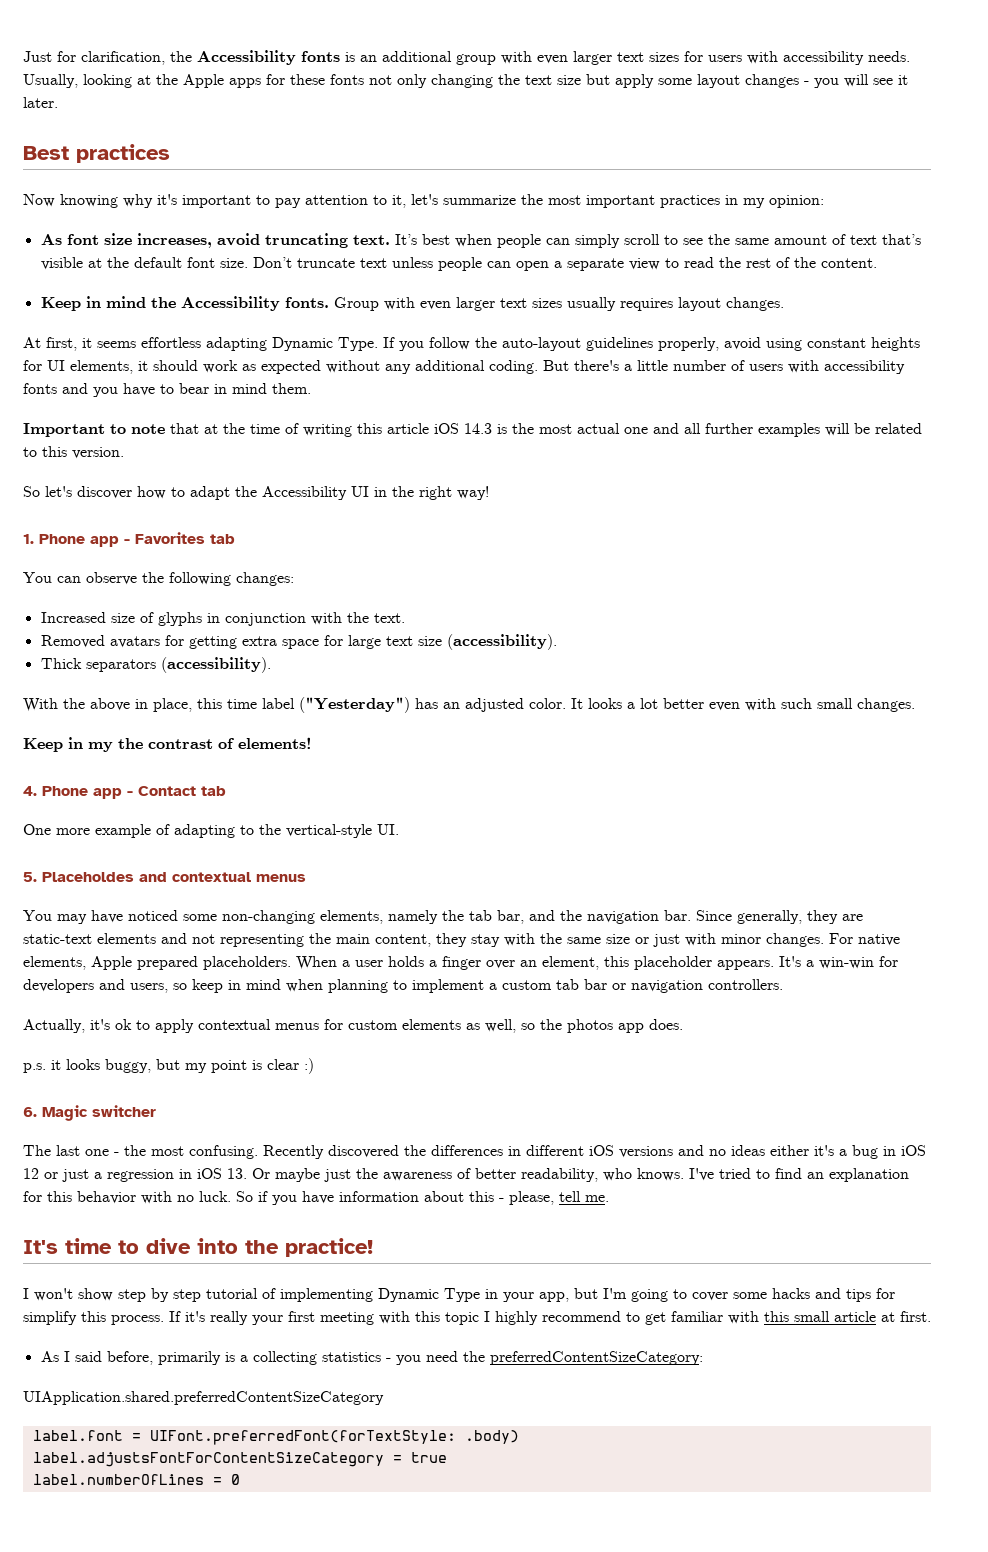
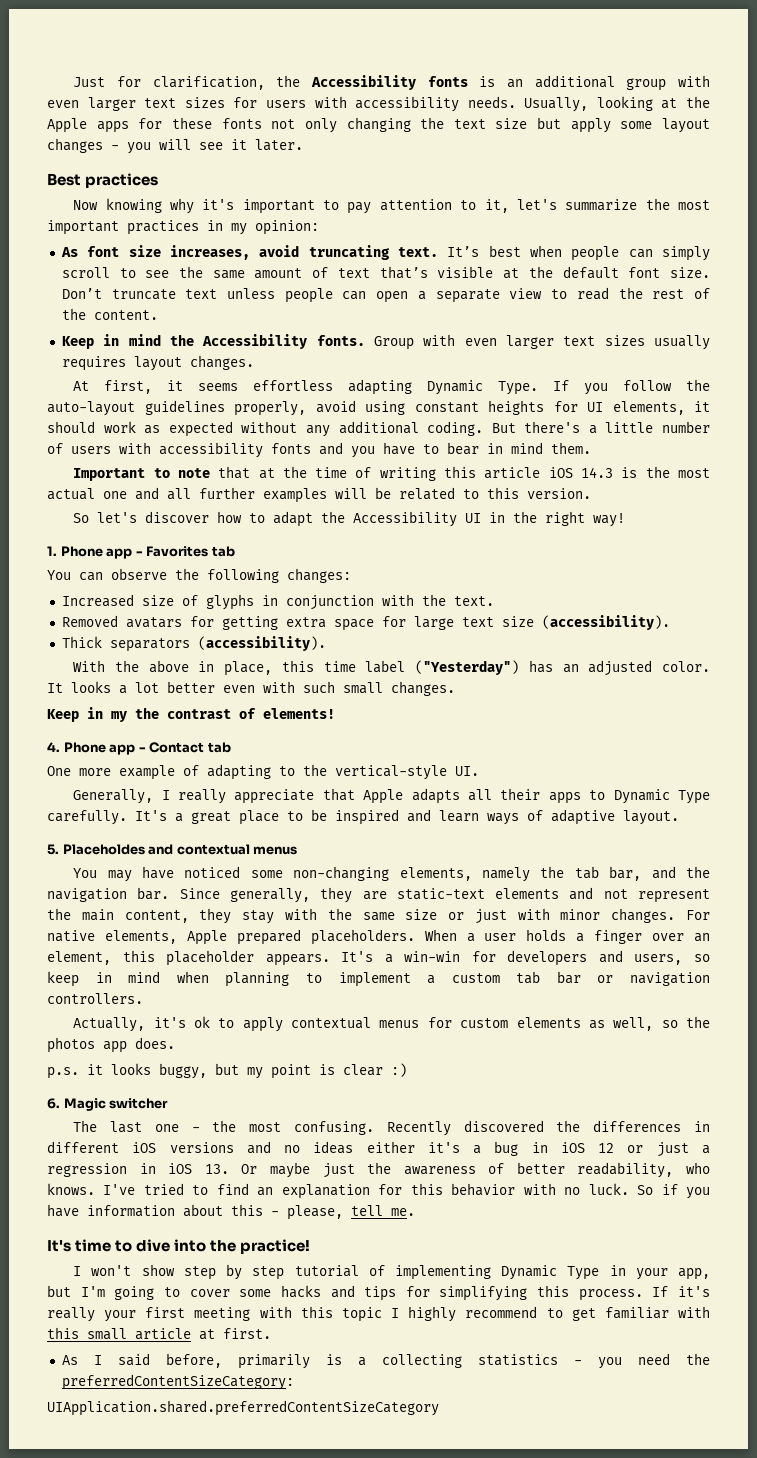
+ Generally, I really appreciate that Apple adapts all their apps to Dynamic Type carefully. It's a great place to be inspired and learn ways of adaptive layout.
- Since generally, they are static-text elements and not representing the main content, they stay with the same size or just with minor changes.
+ Since generally, they are static-text elements and not represent the main content, they stay with the same size or just with minor changes.
- I won't show step by step tutorial of implementing Dynamic Type in your app, but I'm going to cover some hacks and tips for simplify this process.
+ I won't show step by step tutorial of implementing Dynamic Type in your app, but I'm going to cover some hacks and tips for simplifying this process.
- label.font = UIFont.preferredFont(forTextStyle: .body)
- label.adjustsFontForContentSizeCategory = true
- label.numberOfLines = 0

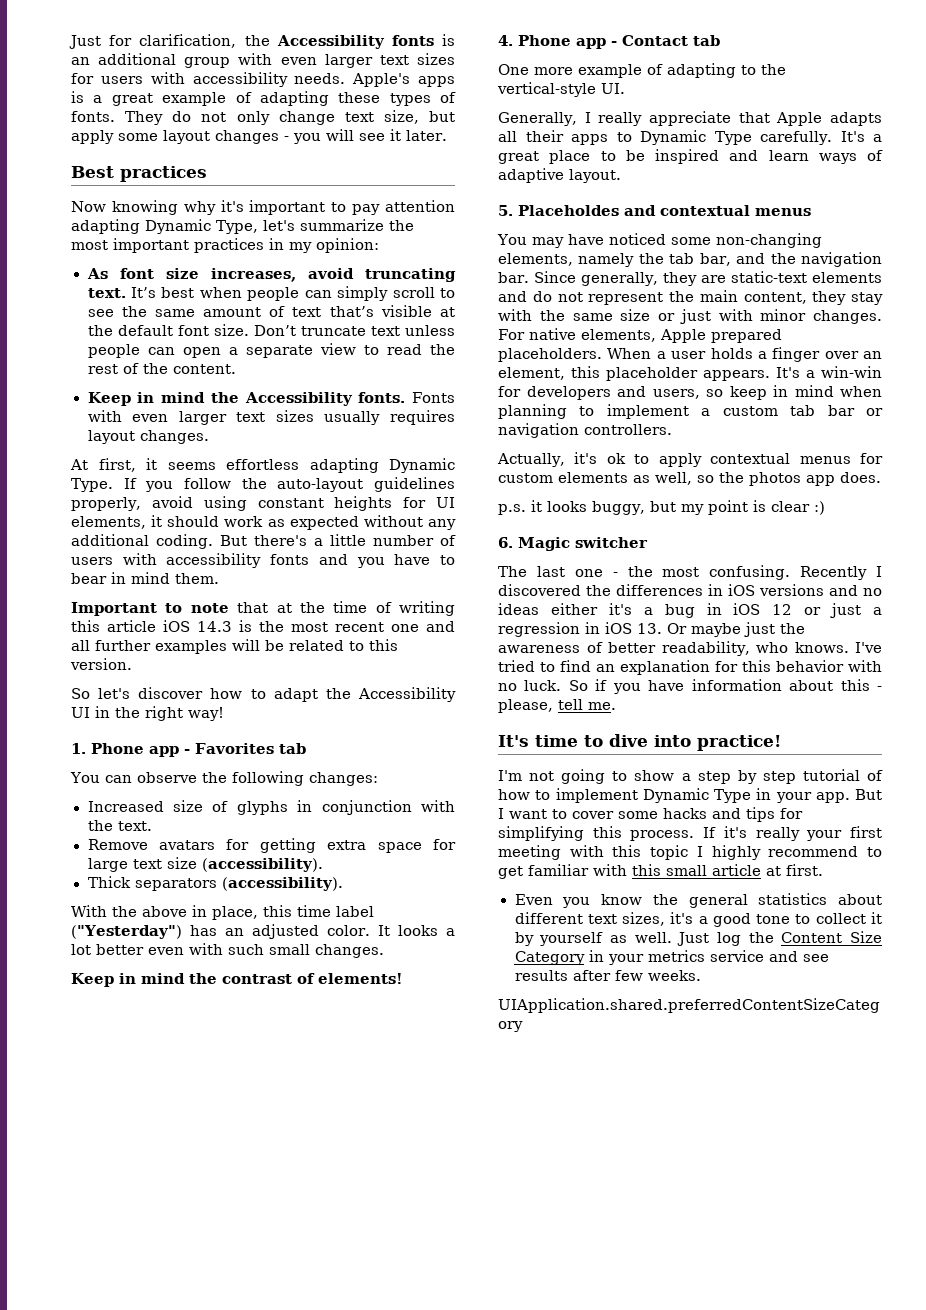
- Usually, looking at the Apple apps for these fonts not only changing the text size but apply some layout changes - you will see it later.
+ Apple's apps is a great example of adapting these types of fonts. They do not only change text size, but apply some layout changes - you will see it later.
- Now knowing why it's important to pay attention to it, let's summarize the most important practices in my opinion:
+ Now knowing why it's important to pay attention adapting Dynamic Type, let's summarize the most important practices in my opinion:
- Group with even larger text sizes usually requires layout changes.
+ Fonts with even larger text sizes usually requires layout changes.
- Important to note that at the time of writing this article iOS 14.3 is the most actual one and all further examples will be related to this version.
+ Important to note that at the time of writing this article iOS 14.3 is the most recent one and all further examples will be related to this version.
- Removed avatars for getting extra space for large text size (accessibility).
+ Remove avatars for getting extra space for large text size (accessibility).
- Keep in my the contrast of elements!
+ Keep in mind the contrast of elements!
- Since generally, they are static-text elements and not represent the main content, they stay with the same size or just with minor changes.
+ Since generally, they are static-text elements and do not represent the main content, they stay with the same size or just with minor changes.
- Recently discovered the differences in different iOS versions and no ideas either it's a bug in iOS 12 or just a regression in iOS 13. Or maybe just the awareness of better readability, who knows.
+ Recently I discovered the differences in iOS versions and no ideas either it's a bug in iOS 12 or just a regression in iOS 13. Or maybe just the awareness of better readability, who knows.
- It's time to dive into the practice!
+ It's time to dive into practice!
- I won't show step by step tutorial of implementing Dynamic Type in your app, but I'm going to cover some hacks and tips for simplifying this process.
+ I'm not going to show a step by step tutorial of how to implement Dynamic Type in your app. But I want to cover some hacks and tips for simplifying this process.
- As I said before, primarily is a collecting statistics - you need the preferredContentSizeCategory:
+ Even you know the general statistics about different text sizes, it's a good tone to collect it by yourself as well. Just log the Content Size Category in your metrics service and see results after few weeks.

